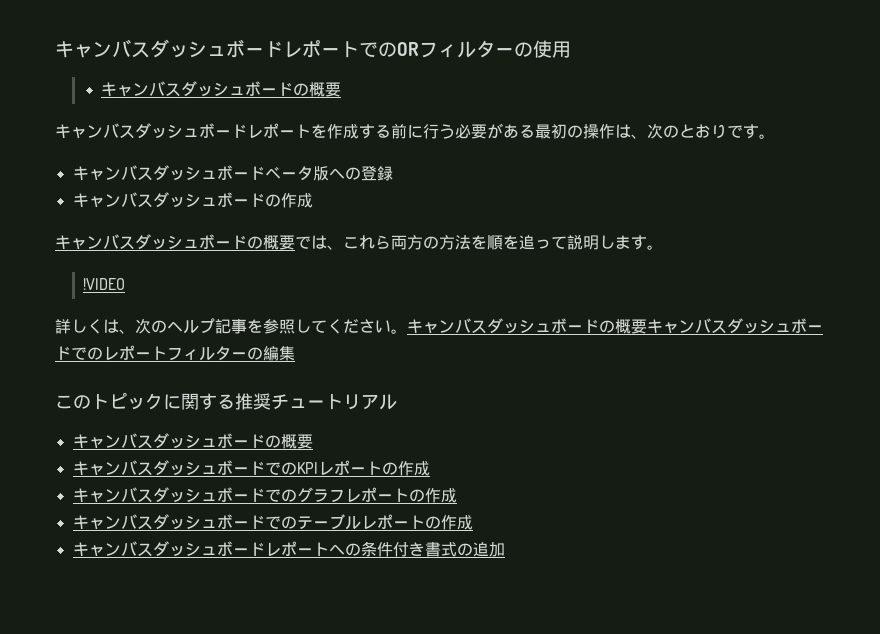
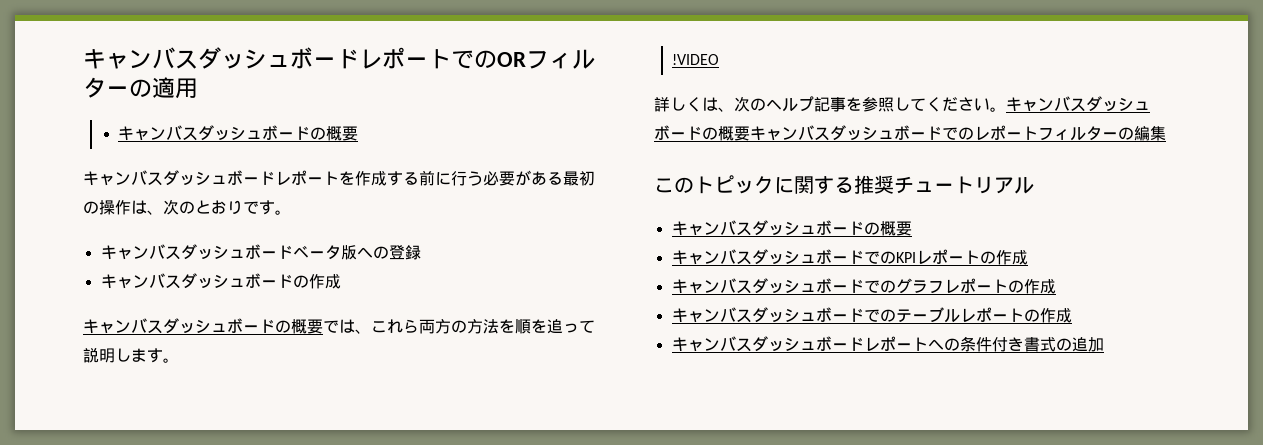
- キャンバスダッシュボードレポートでのORフィルターの使用
+ キャンバスダッシュボードレポートでのORフィルターの適用

